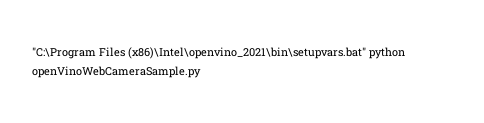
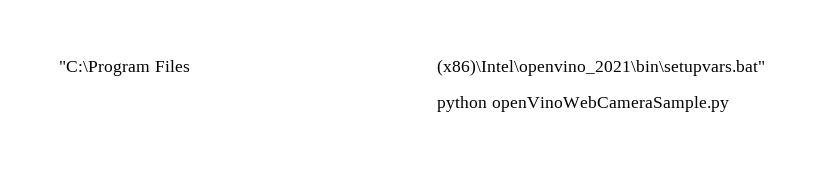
- "C:\Program Files (x86)\Intel\openvino_2021\bin\setupvars.bat" python openVinoWebCameraSample.py
+ "C:\Program Files (x86)\Intel\openvino_2021\bin\setupvars.bat"
+ python openVinoWebCameraSample.py

